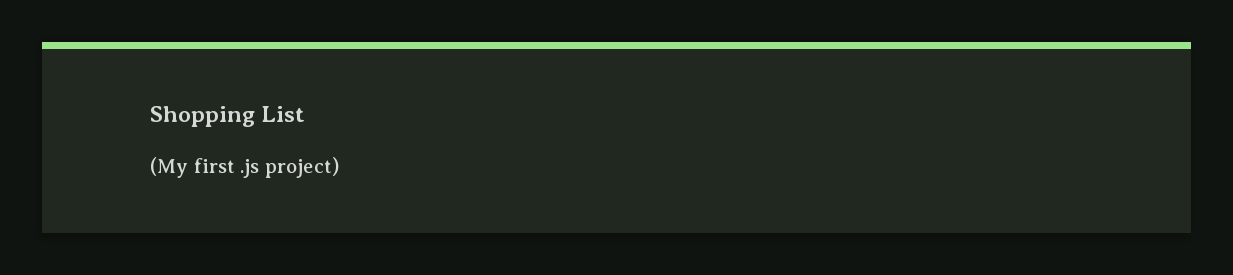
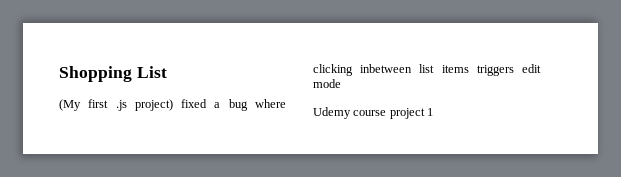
- (My first .js project)
+ (My first .js project) fixed a bug where clicking inbetween list items triggers edit mode
+ Udemy course project 1

